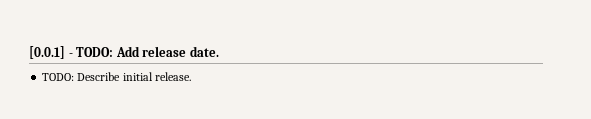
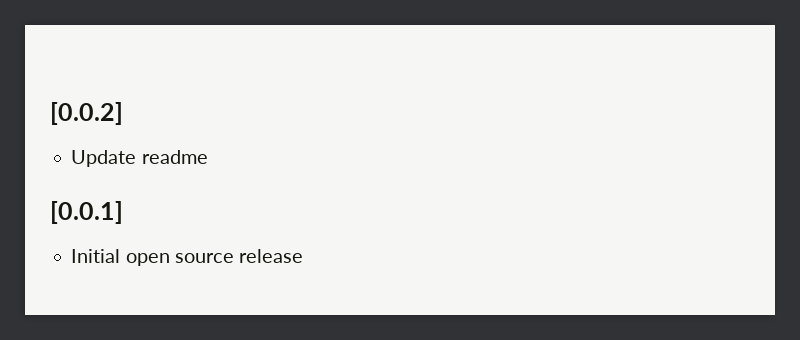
- [0.0.1] - TODO: Add release date.
- TODO: Describe initial release.
+ [0.0.2]
+ Update readme
+ [0.0.1]
+ Initial open source release

